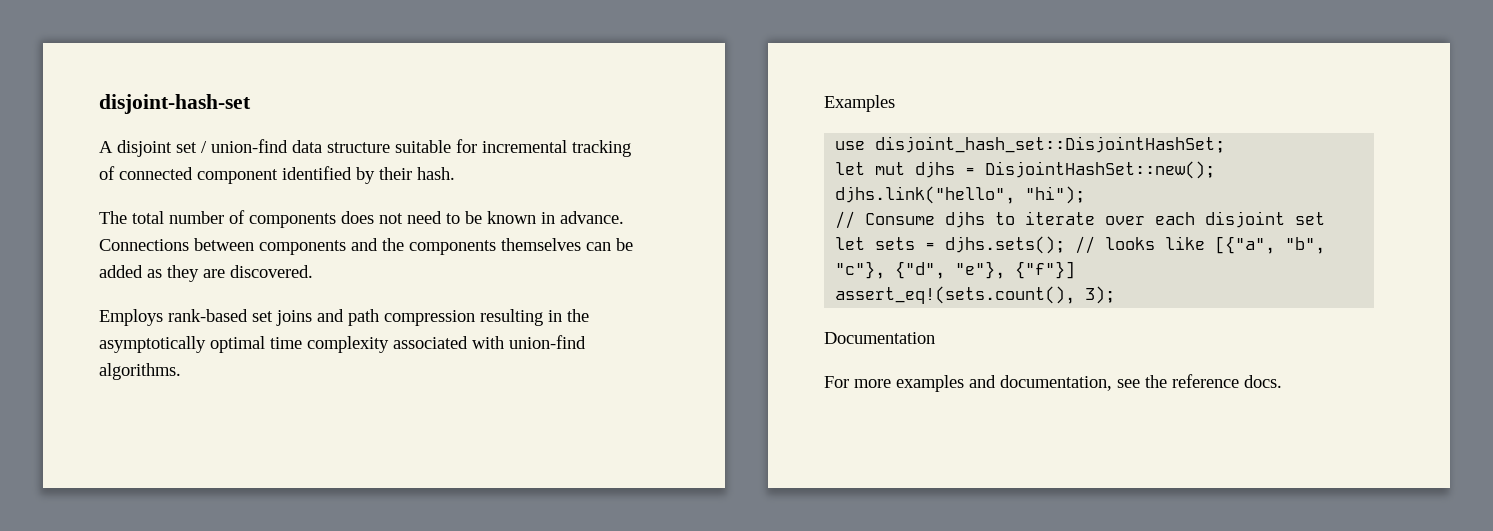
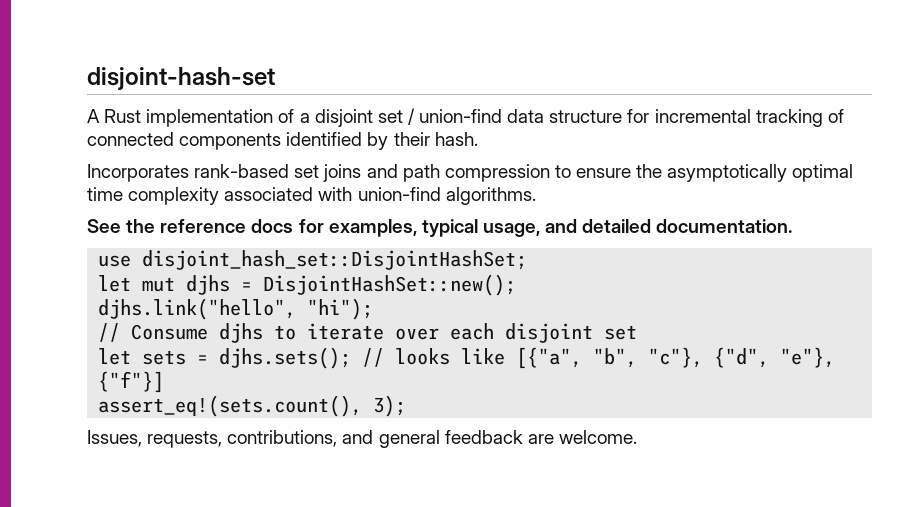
- A disjoint set / union-find data structure suitable for incremental tracking of connected component identified by their hash.
+ A Rust implementation of a disjoint set / union-find data structure for incremental tracking of connected components identified by their hash.
- The total number of components does not need to be known in advance. Connections between components and the components themselves can be added as they are discovered.
- Employs rank-based set joins and path compression resulting in the asymptotically optimal time complexity associated with union-find algorithms.
+ Incorporates rank-based set joins and path compression to ensure the asymptotically optimal time complexity associated with union-find algorithms.
- Examples
+ See the reference docs for examples, typical usage, and detailed documentation.
- Documentation
- For more examples and documentation, see the reference docs.
+ Issues, requests, contributions, and general feedback are welcome.

